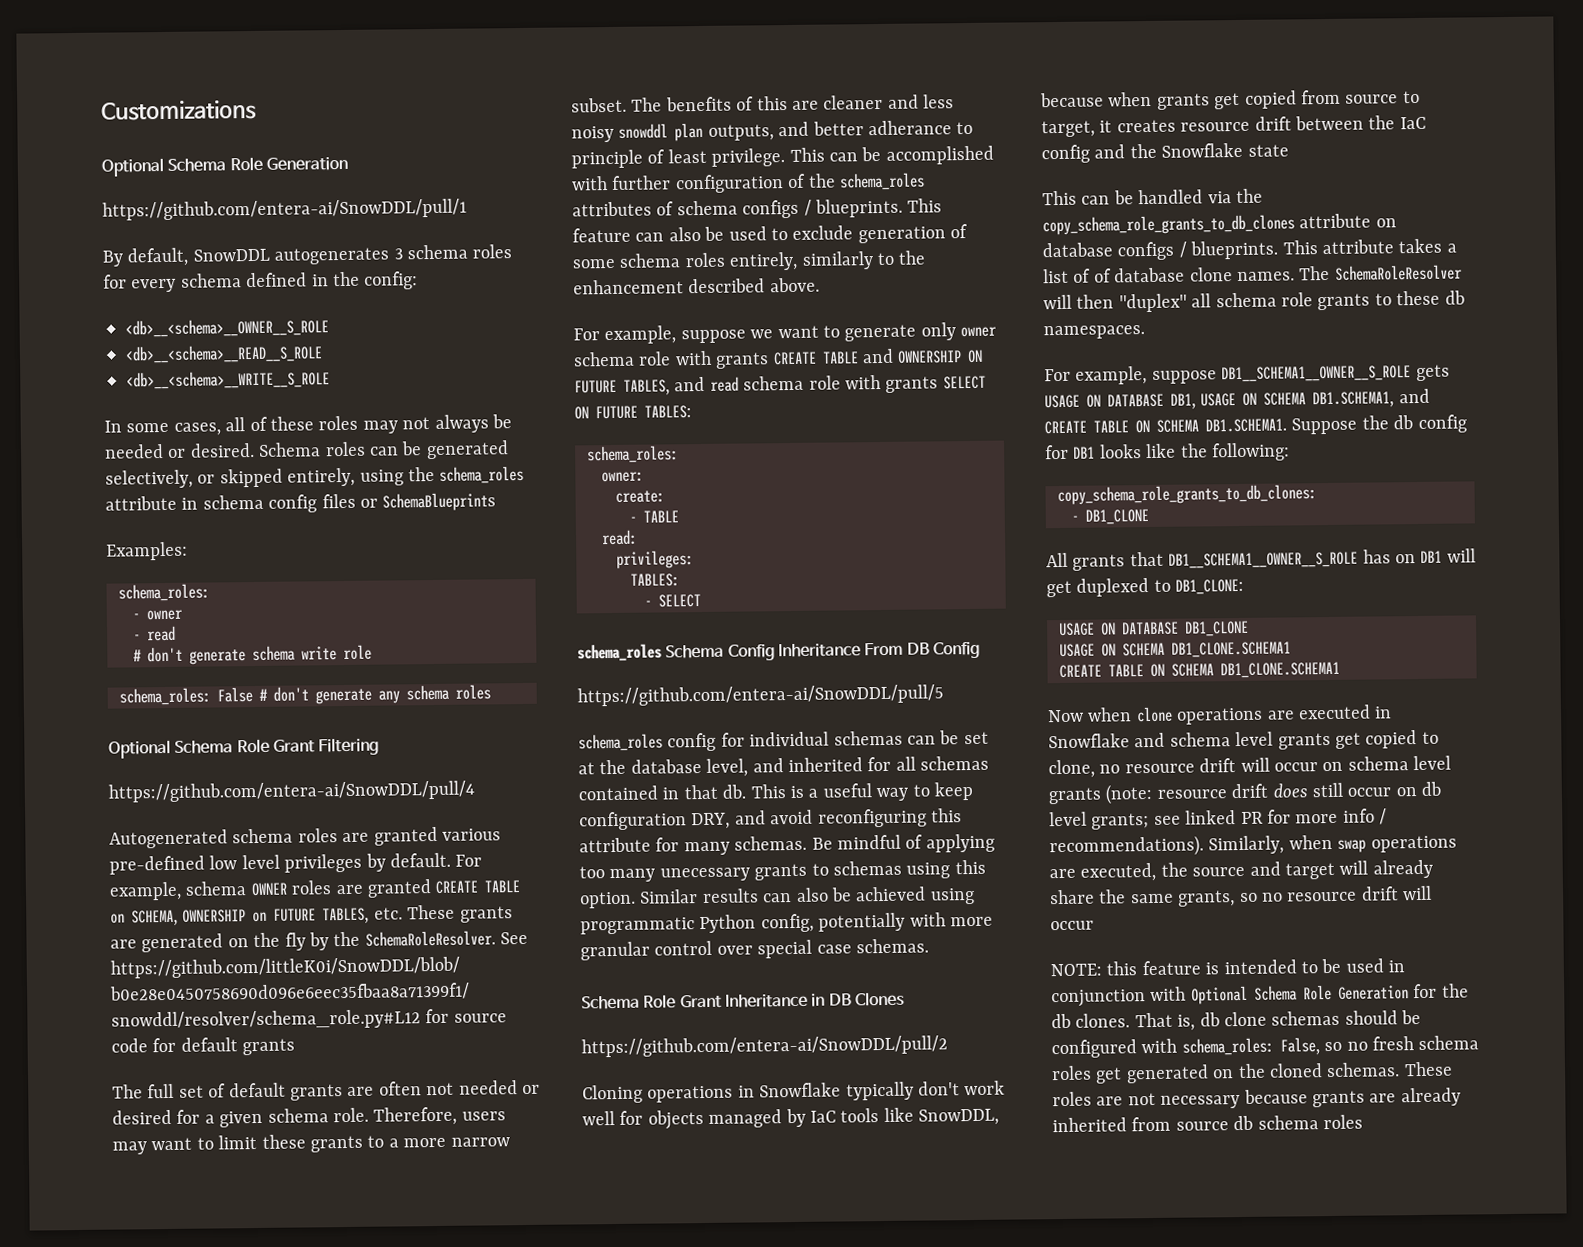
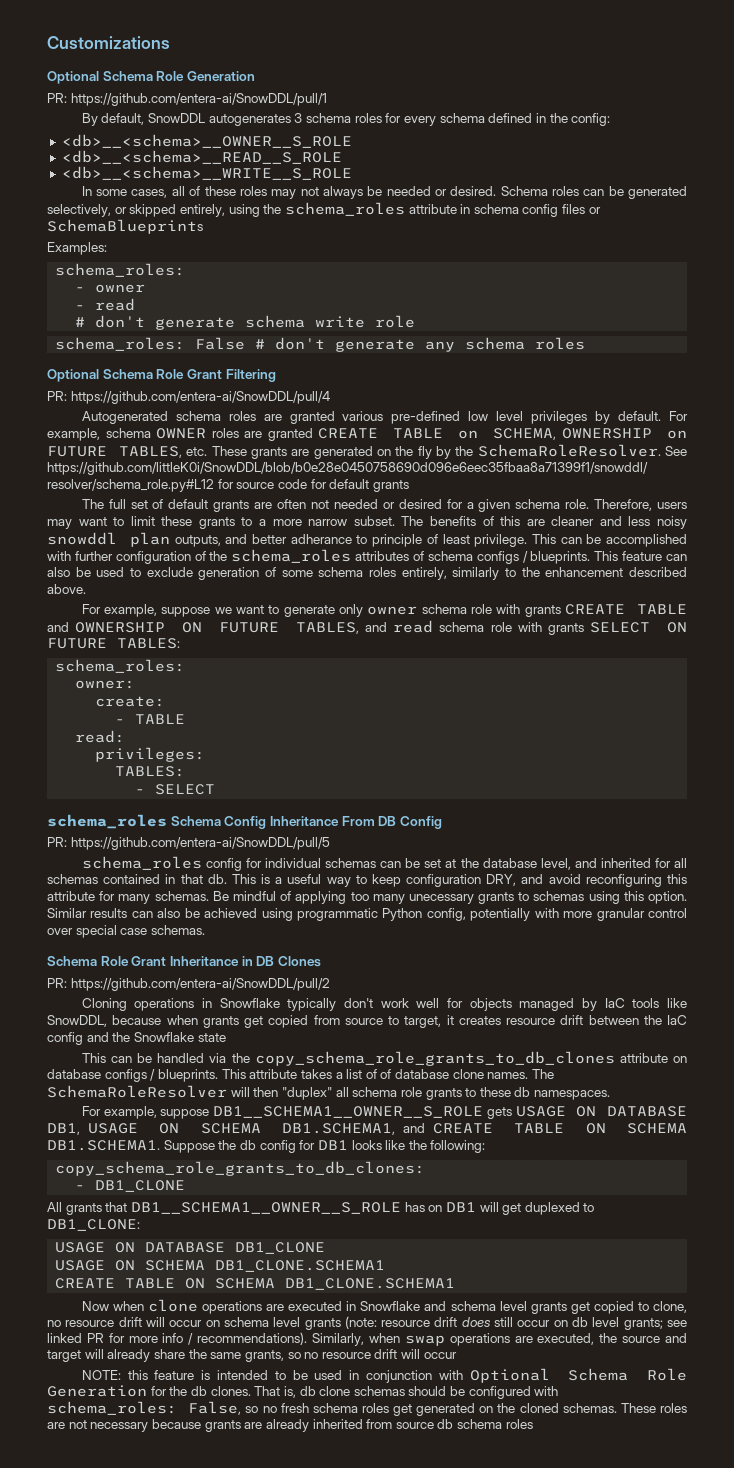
- https://github.com/entera-ai/SnowDDL/pull/1
+ PR: https://github.com/entera-ai/SnowDDL/pull/1
- https://github.com/entera-ai/SnowDDL/pull/4
+ PR: https://github.com/entera-ai/SnowDDL/pull/4
- https://github.com/entera-ai/SnowDDL/pull/5
+ PR: https://github.com/entera-ai/SnowDDL/pull/5
- https://github.com/entera-ai/SnowDDL/pull/2
+ PR: https://github.com/entera-ai/SnowDDL/pull/2

